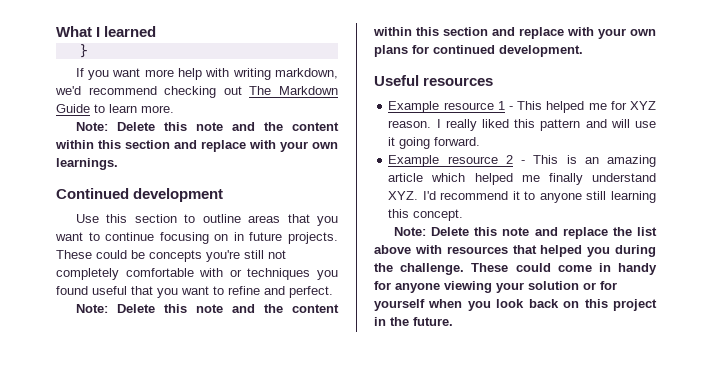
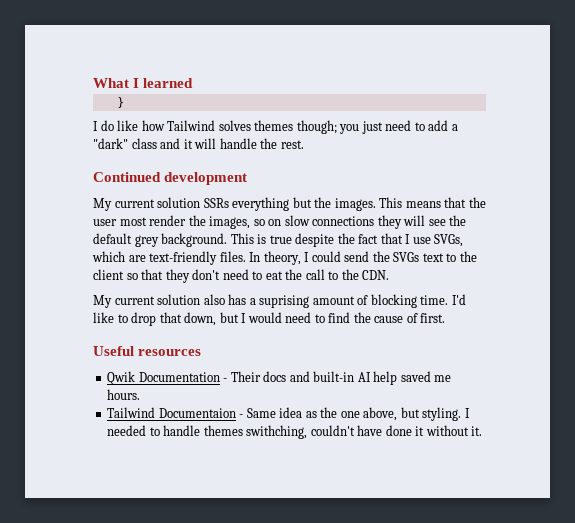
- If you want more help with writing markdown, we'd recommend checking out The Markdown Guide to learn more.
- Note: Delete this note and the content within this section and replace with your own learnings.
+ I do like how Tailwind solves themes though; you just need to add a "dark" class and it will handle the rest.
  Continued development
- Use this section to outline areas that you want to continue focusing on in future projects. These could be concepts you're still not completely comfortable with or techniques you found useful that you want to refine and perfect.
- Note: Delete this note and the content within this section and replace with your own plans for continued development.
+ My current solution SSRs everything but the images. This means that the user most render the images, so on slow connections they will see the default grey background. This is true despite the fact that I use SVGs, which are text-friendly files. In theory, I could send the SVGs text to the client so that they don't need to eat the call to the CDN.
+ My current solution also has a suprising amount of blocking time. I'd like to drop that down, but I would need to find the cause of first.
  Useful resources
- Example resource 1 - This helped me for XYZ reason. I really liked this pattern and will use it going forward.
- Example resource 2 - This is an amazing article which helped me finally understand XYZ. I'd recommend it to anyone still learning this concept.
- Note: Delete this note and replace the list above with resources that helped you during the challenge. These could come in handy for anyone viewing your solution or for yourself when you look back on this project in the future.
+ Qwik Documentation - Their docs and built-in AI help saved me hours.
+ Tailwind Documentaion - Same idea as the one above, but styling. I needed to handle themes swithching, couldn't have done it without it.

